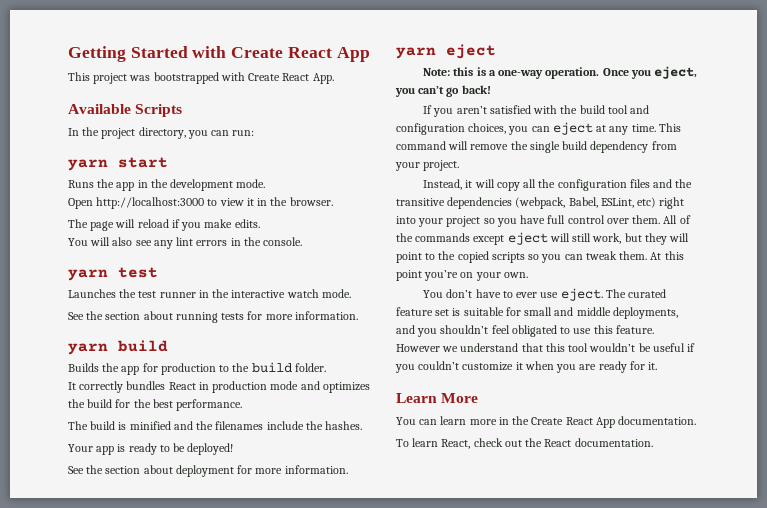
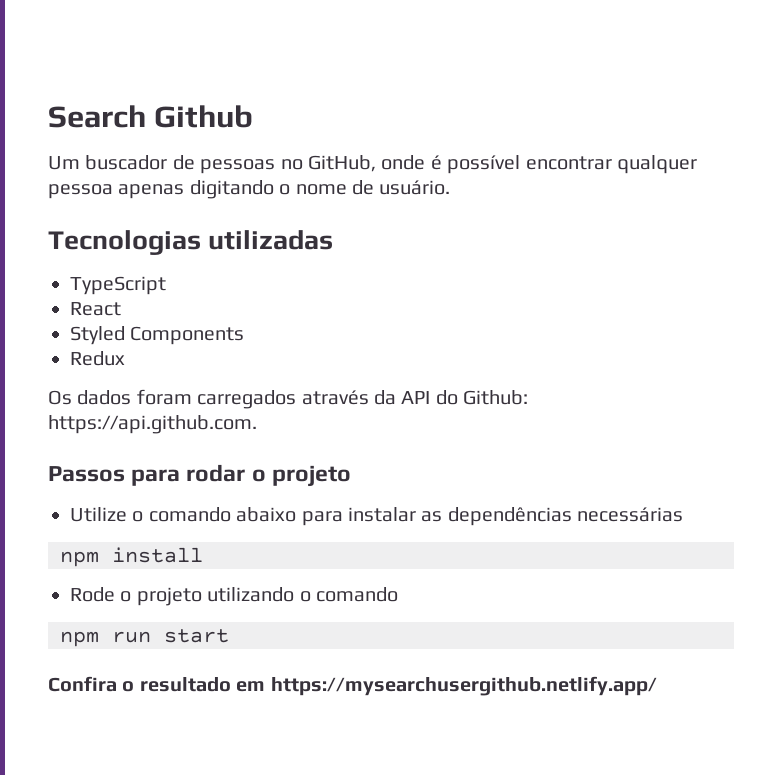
- Getting Started with Create React App
- This project was bootstrapped with Create React App.
- Available Scripts
- In the project directory, you can run:
- yarn start
- Runs the app in the development mode.
- Open http://localhost:3000 to view it in the browser.
- The page will reload if you make edits.
- You will also see any lint errors in the console.
- yarn test
- Launches the test runner in the interactive watch mode.
- See the section about running tests for more information.
- yarn build
- Builds the app for production to the build folder.
- It correctly bundles React in production mode and optimizes the build for the best performance.
- The build is minified and the filenames include the hashes.
- Your app is ready to be deployed!
- See the section about deployment for more information.
- yarn eject
- Note: this is a one-way operation. Once you eject, you can’t go back!
- If you aren’t satisfied with the build tool and configuration choices, you can eject at any time. This command will remove the single build dependency from your project.
- Instead, it will copy all the configuration files and the transitive dependencies (webpack, Babel, ESLint, etc) right into your project so you have full control over them. All of the commands except eject will still work, but they will point to the copied scripts so you can tweak them. At this point you’re on your own.
- You don’t have to ever use eject. The curated feature set is suitable for small and middle deployments, and you shouldn’t feel obligated to use this feature. However we understand that this tool wouldn’t be useful if you couldn’t customize it when you are ready for it.
- Learn More
- You can learn more in the Create React App documentation.
- To learn React, check out the React documentation.
+ Search Github
+ Um buscador de pessoas no GitHub, onde é possível encontrar qualquer pessoa apenas digitando o nome de usuário.
+ Tecnologias utilizadas
+ TypeScript
+ React
+ Styled Components
+ Redux
+ Os dados foram carregados através da API do Github: https://api.github.com.
+ Passos para rodar o projeto
+ Utilize o comando abaixo para instalar as dependências necessárias
+ npm install
+ Rode o projeto utilizando o comando
+ npm run start
+ Confira o resultado em https://mysearchusergithub.netlify.app/

